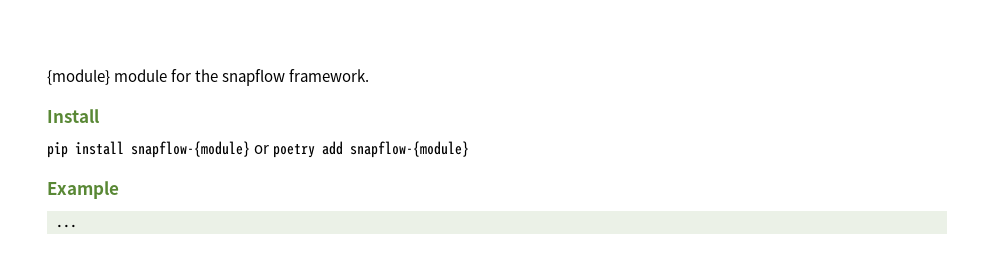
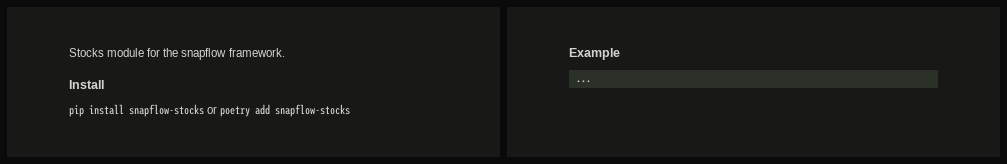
- {module} module for the snapflow framework.
+ Stocks module for the snapflow framework.
- pip install snapflow-{module} or poetry add snapflow-{module}
+ pip install snapflow-stocks or poetry add snapflow-stocks

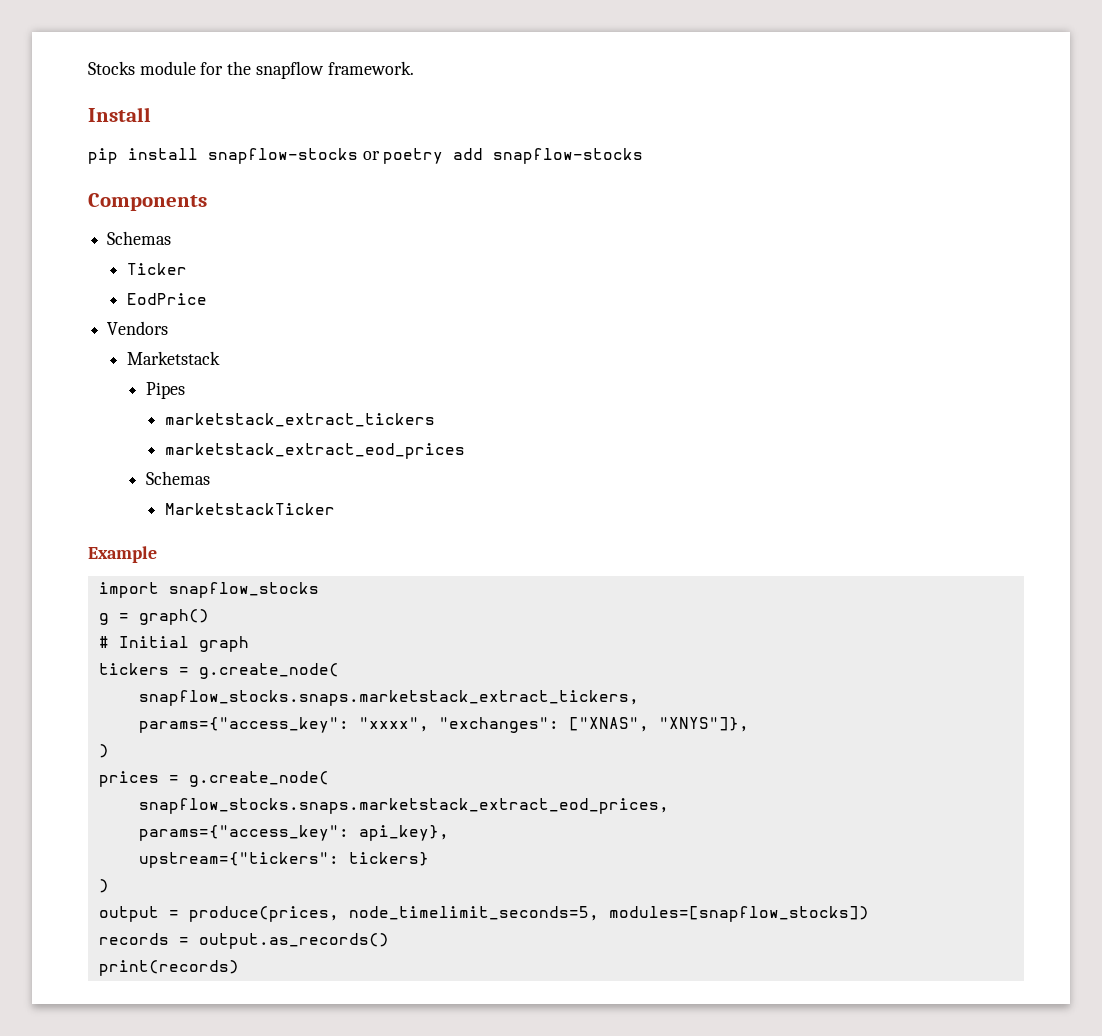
+ Components
+ Schemas
+ Ticker
+ EodPrice
+ Vendors
+ Marketstack
+ Pipes
+ marketstack_extract_tickers
+ marketstack_extract_eod_prices
+ Schemas
+ MarketstackTicker
  Example
- ...
+ import snapflow_stocks
+ g = graph()
+ # Initial graph
+ tickers = g.create_node(
+ snapflow_stocks.snaps.marketstack_extract_tickers,
+ params={"access_key": "xxxx", "exchanges": ["XNAS", "XNYS"]},
+ )
+ prices = g.create_node(
+ snapflow_stocks.snaps.marketstack_extract_eod_prices,
+ params={"access_key": api_key},
+ upstream={"tickers": tickers}
+ )
+ output = produce(prices, node_timelimit_seconds=5, modules=[snapflow_stocks])
+ records = output.as_records()
+ print(records)

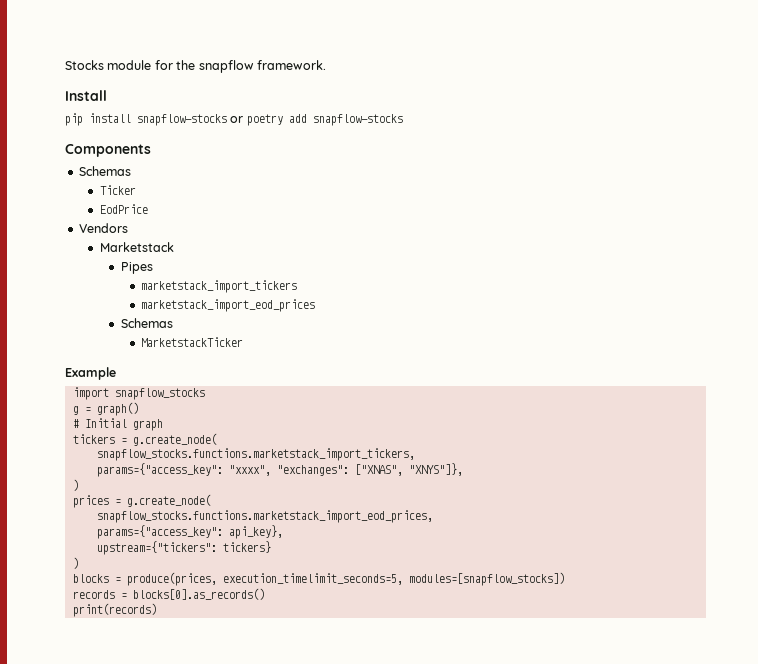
- marketstack_extract_tickers
- marketstack_extract_eod_prices
+ marketstack_import_tickers
+ marketstack_import_eod_prices
- snapflow_stocks.snaps.marketstack_extract_tickers,
+ snapflow_stocks.functions.marketstack_import_tickers,
- snapflow_stocks.snaps.marketstack_extract_eod_prices,
+ snapflow_stocks.functions.marketstack_import_eod_prices,
- output = produce(prices, node_timelimit_seconds=5, modules=[snapflow_stocks])
+ blocks = produce(prices, execution_timelimit_seconds=5, modules=[snapflow_stocks])
- records = output.as_records()
+ records = blocks[0].as_records()

